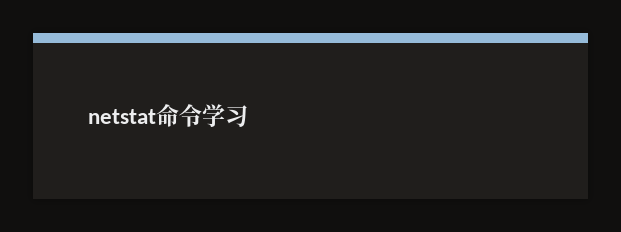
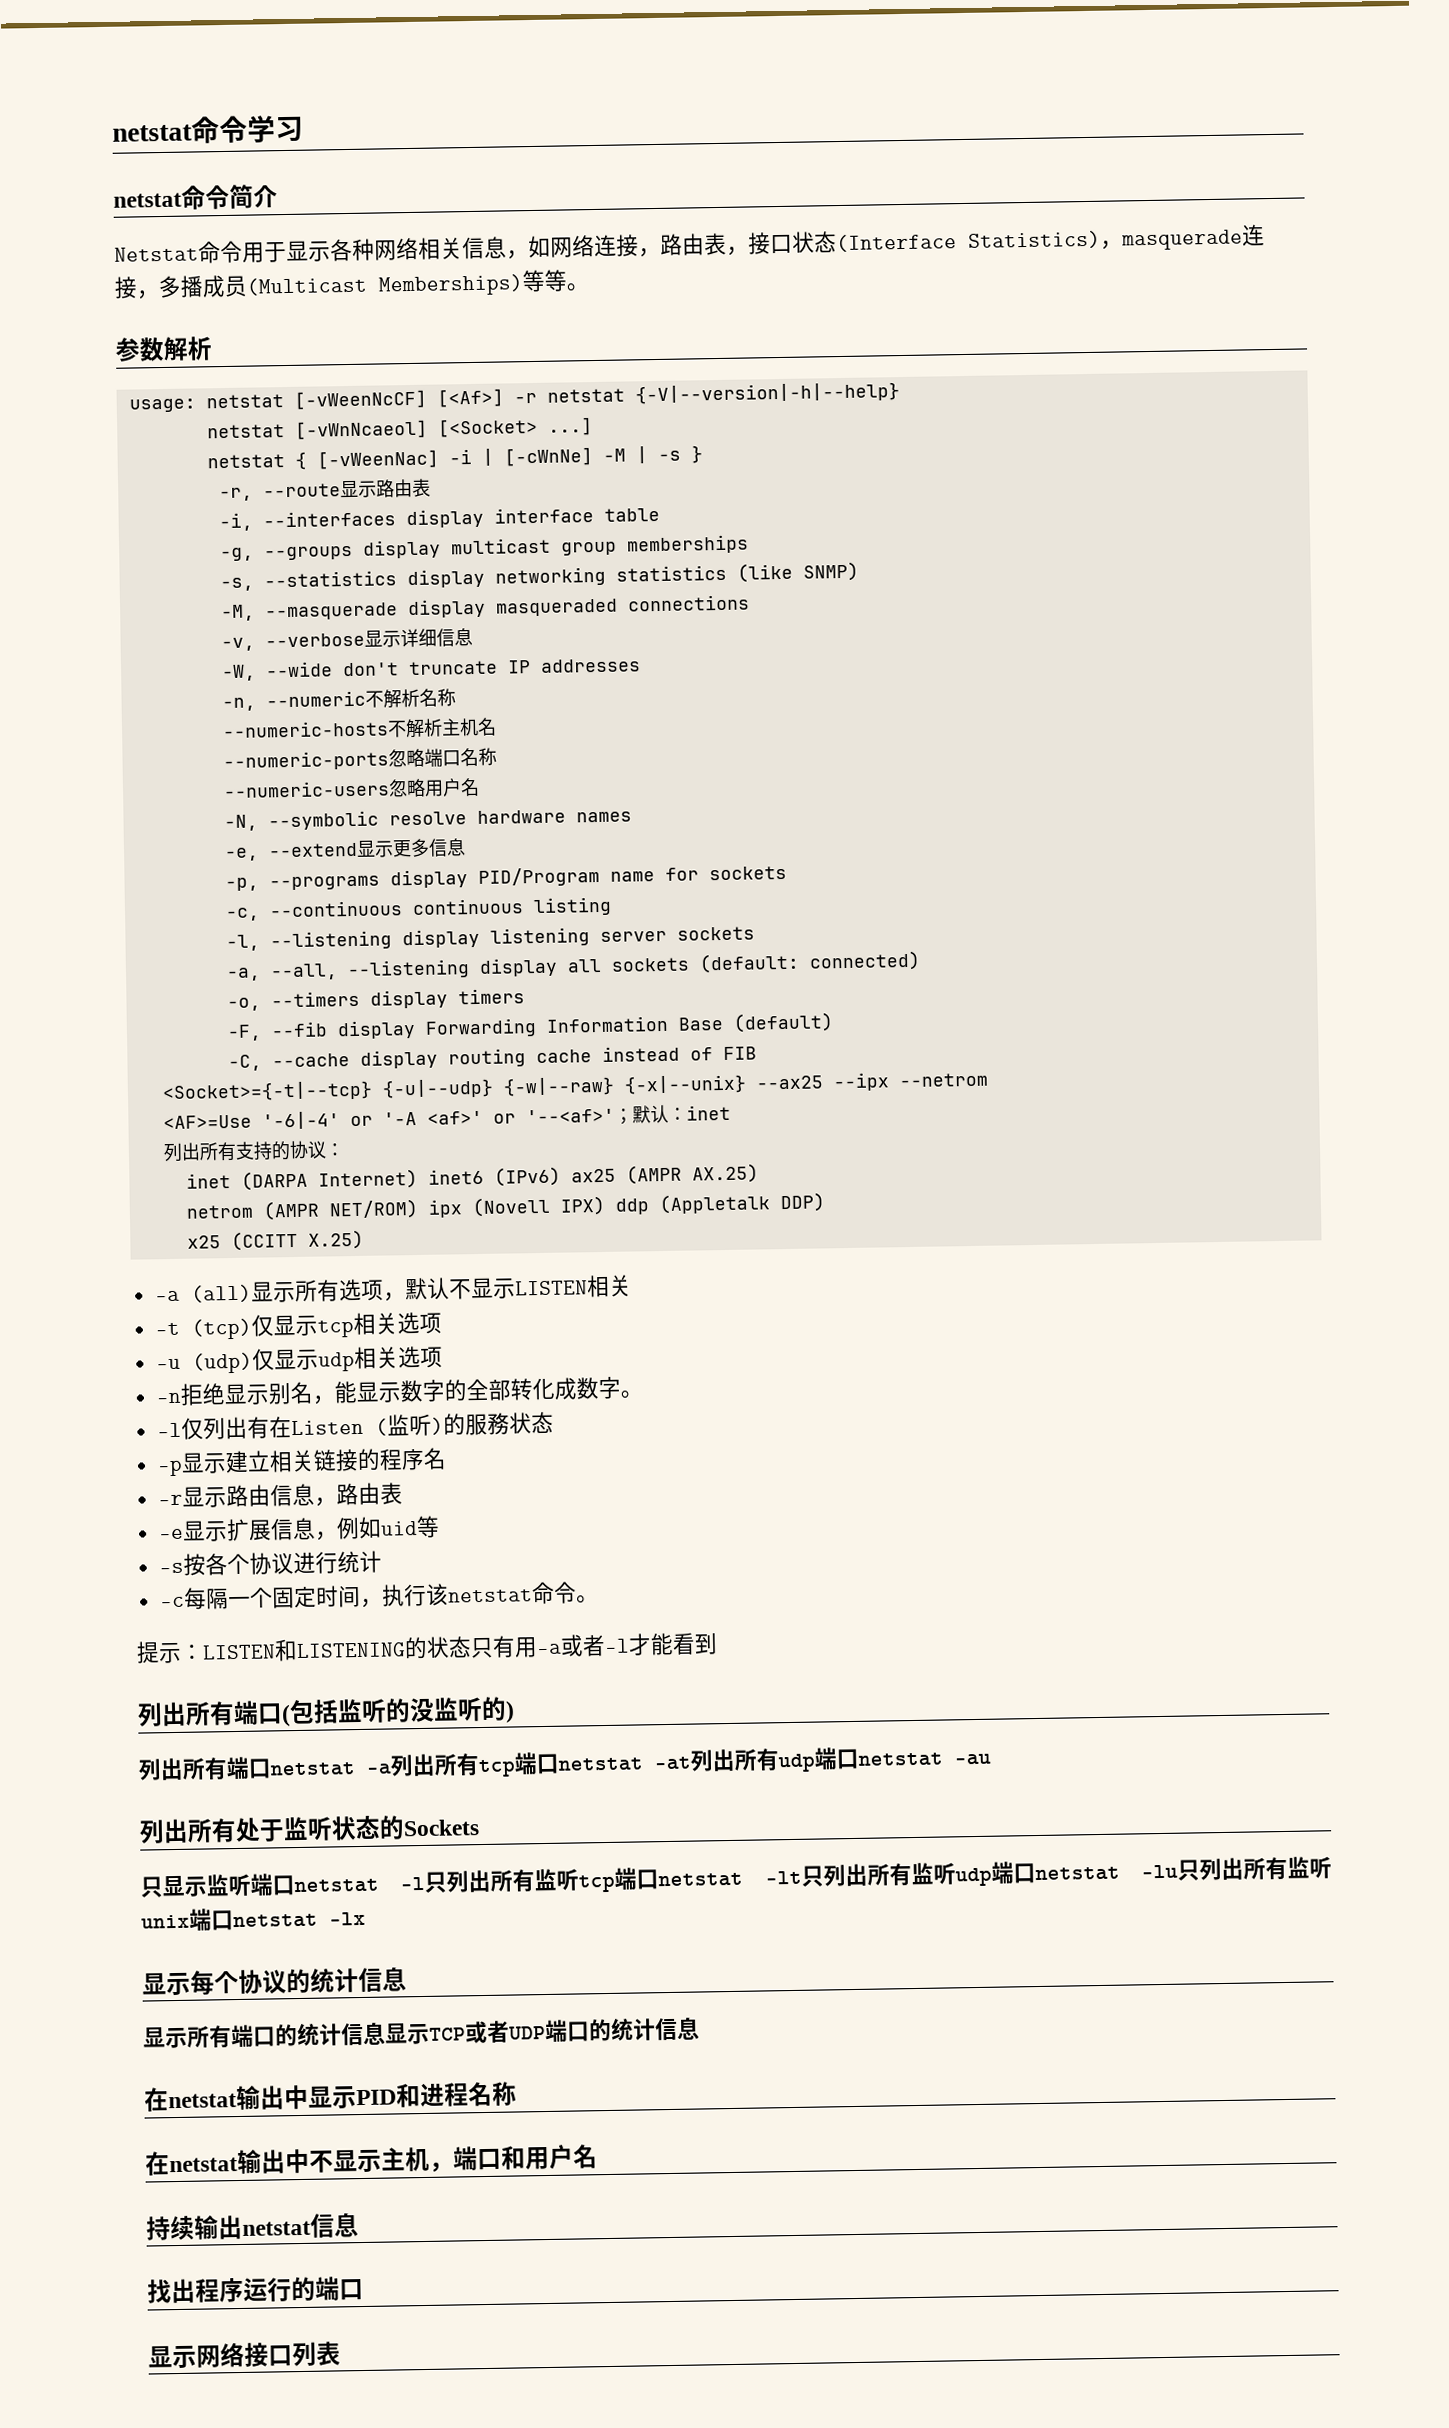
+ netstat命令简介
+ Netstat命令用于显示各种网络相关信息，如网络连接，路由表，接口状态(Interface Statistics)，masquerade连接，多播成员(Multicast Memberships)等等。
+ 参数解析
+ usage: netstat [-vWeenNcCF] [<Af>] -r netstat {-V|--version|-h|--help}
+ netstat [-vWnNcaeol] [<Socket> ...]
+ netstat { [-vWeenNac] -i | [-cWnNe] -M | -s }
+ -r, --route显示路由表
+ -i, --interfaces display interface table
+ -g, --groups display multicast group memberships
+ -s, --statistics display networking statistics (like SNMP)
+ -M, --masquerade display masqueraded connections
+ -v, --verbose显示详细信息
+ -W, --wide don't truncate IP addresses
+ -n, --numeric不解析名称
+ --numeric-hosts不解析主机名
+ --numeric-ports忽略端口名称
+ --numeric-users忽略用户名
+ -N, --symbolic resolve hardware names
+ -e, --extend显示更多信息
+ -p, --programs display PID/Program name for sockets
+ -c, --continuous continuous listing
+ -l, --listening display listening server sockets
+ -a, --all, --listening display all sockets (default: connected)
+ -o, --timers display timers
+ -F, --fib display Forwarding Information Base (default)
+ -C, --cache display routing cache instead of FIB
+ <Socket>={-t|--tcp} {-u|--udp} {-w|--raw} {-x|--unix} --ax25 --ipx --netrom
+ <AF>=Use '-6|-4' or '-A <af>' or '--<af>'；默认：inet
+ 列出所有支持的协议：
+ inet (DARPA Internet) inet6 (IPv6) ax25 (AMPR AX.25)
+ netrom (AMPR NET/ROM) ipx (Novell IPX) ddp (Appletalk DDP)
+ x25 (CCITT X.25)
+ -a (all)显示所有选项，默认不显示LISTEN相关
+ -t (tcp)仅显示tcp相关选项
+ -u (udp)仅显示udp相关选项
+ -n拒绝显示别名，能显示数字的全部转化成数字。
+ -l仅列出有在Listen (监听)的服務状态
+ -p显示建立相关链接的程序名
+ -r显示路由信息，路由表
+ -e显示扩展信息，例如uid等
+ -s按各个协议进行统计
+ -c每隔一个固定时间，执行该netstat命令。
+ 提示：LISTEN和LISTENING的状态只有用-a或者-l才能看到
+ 列出所有端口(包括监听的没监听的)
+ 列出所有端口netstat -a列出所有tcp端口netstat -at列出所有udp端口netstat -au
+ 列出所有处于监听状态的Sockets
+ 只显示监听端口netstat -l只列出所有监听tcp端口netstat -lt只列出所有监听udp端口netstat -lu只列出所有监听unix端口netstat -lx
+ 显示每个协议的统计信息
+ 显示所有端口的统计信息显示TCP或者UDP端口的统计信息
+ 在netstat输出中显示PID和进程名称
+ 在netstat输出中不显示主机，端口和用户名
+ 持续输出netstat信息
+ 找出程序运行的端口
+ 显示网络接口列表

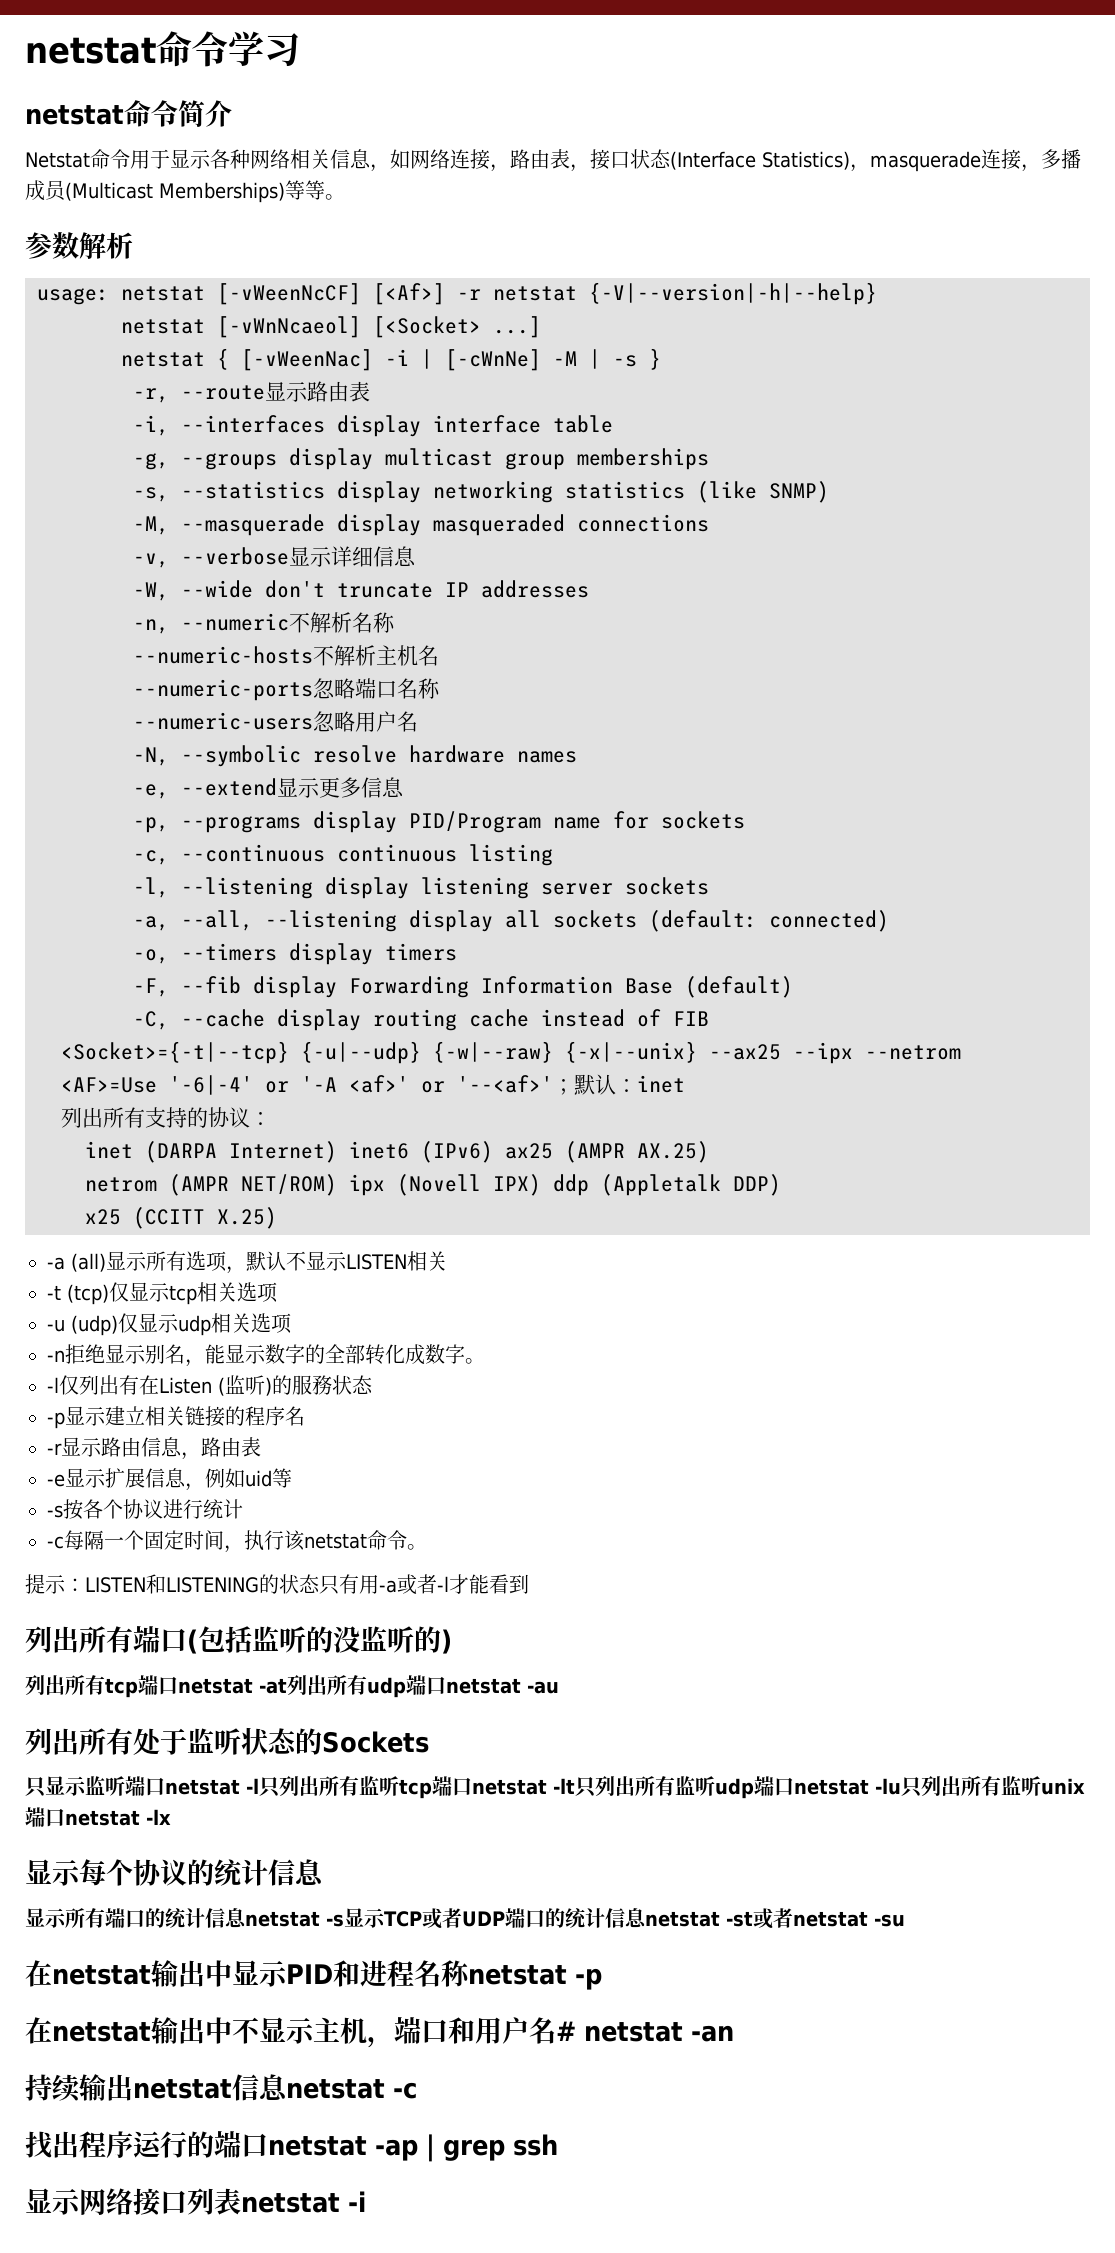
- 列出所有端口netstat -a列出所有tcp端口netstat -at列出所有udp端口netstat -au
+ 列出所有tcp端口netstat -at列出所有udp端口netstat -au
- 显示所有端口的统计信息显示TCP或者UDP端口的统计信息
+ 显示所有端口的统计信息netstat -s显示TCP或者UDP端口的统计信息netstat -st或者netstat -su
- 在netstat输出中显示PID和进程名称
+ 在netstat输出中显示PID和进程名称netstat -p
- 在netstat输出中不显示主机，端口和用户名
+ 在netstat输出中不显示主机，端口和用户名# netstat -an
- 持续输出netstat信息
+ 持续输出netstat信息netstat -c
- 找出程序运行的端口
+ 找出程序运行的端口netstat -ap | grep ssh
- 显示网络接口列表
+ 显示网络接口列表netstat -i

